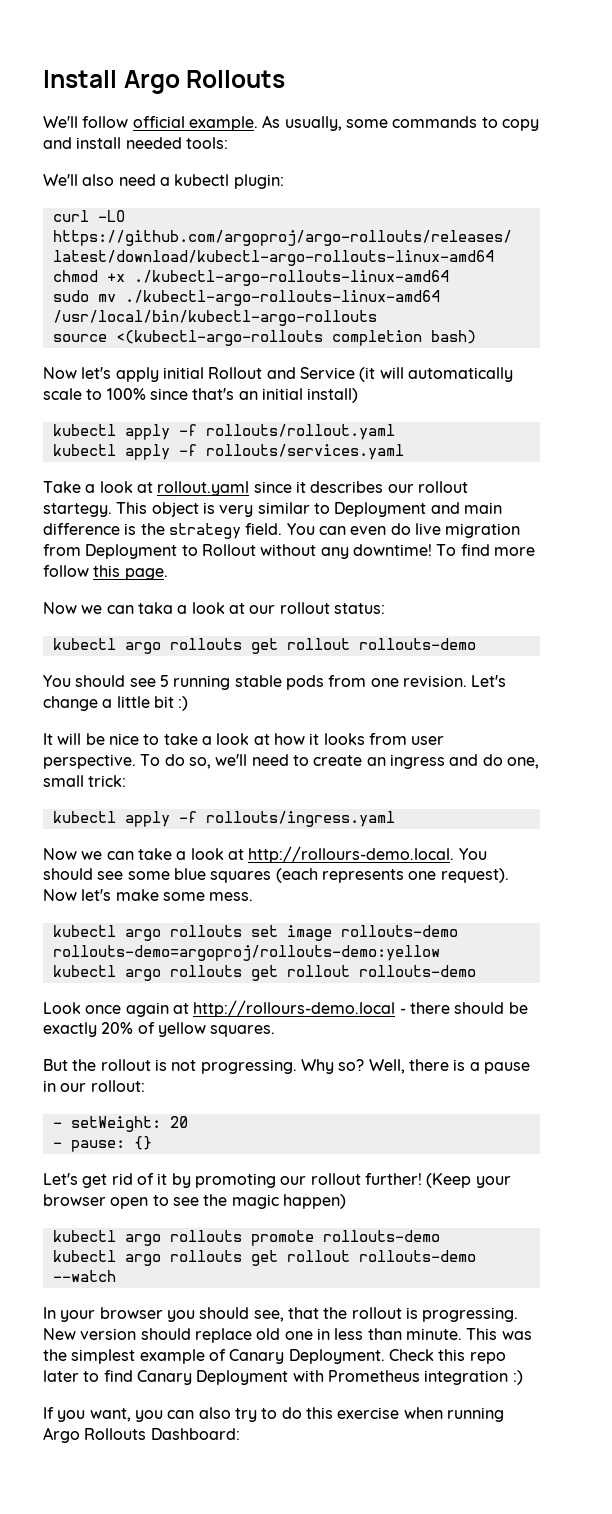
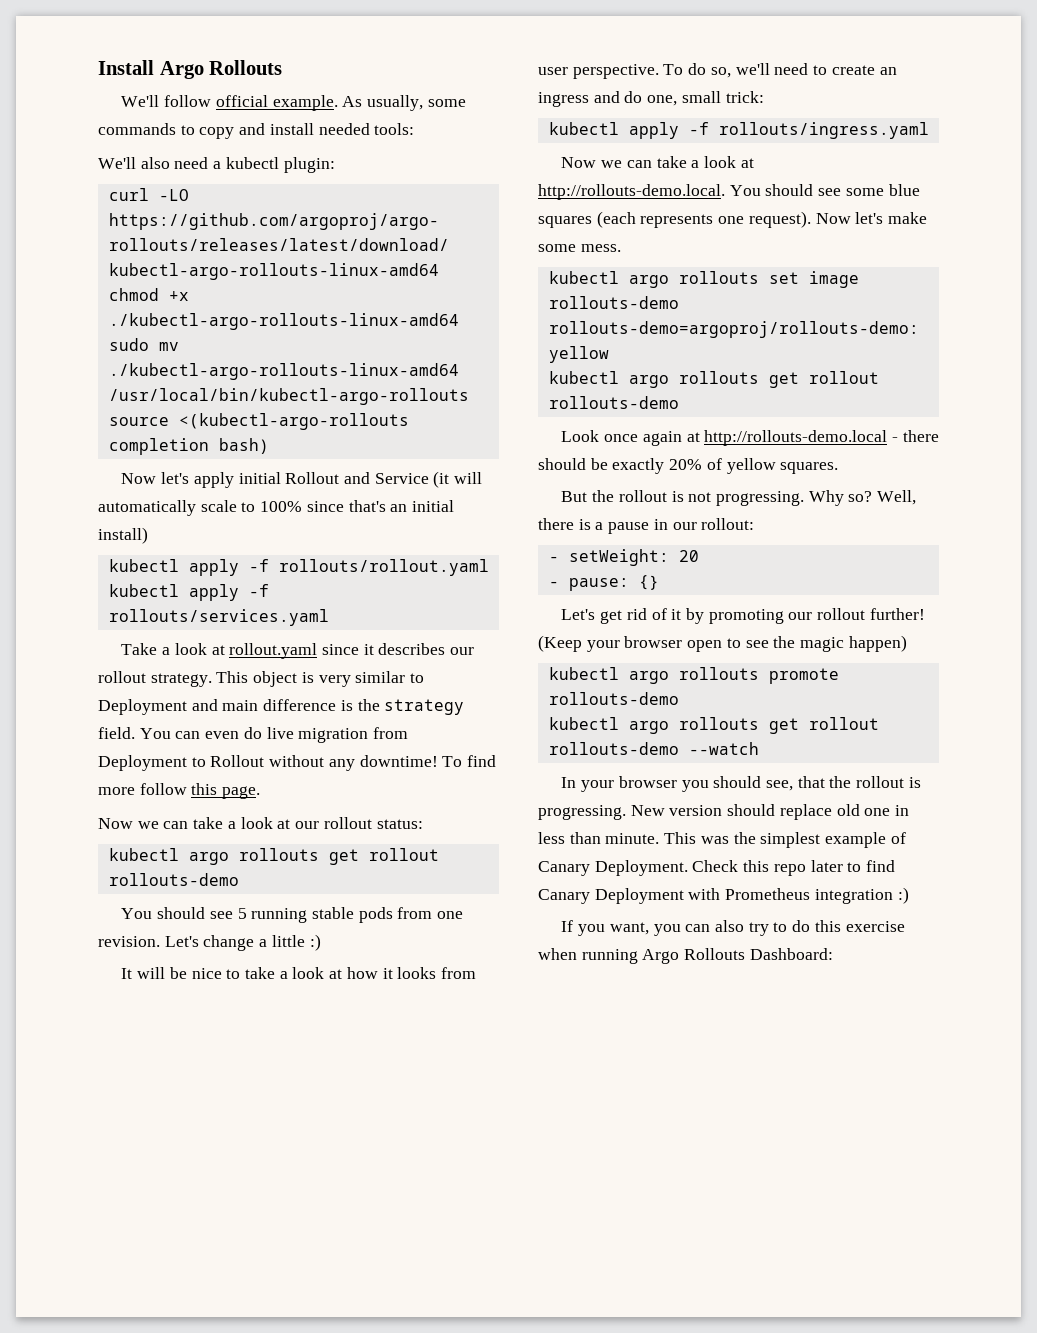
- Take a look at rollout.yaml since it describes our rollout startegy.
+ Take a look at rollout.yaml since it describes our rollout strategy.
- Now we can taka a look at our rollout status:
+ Now we can take a look at our rollout status:
- Let's change a little bit :)
+ Let's change a little :)
- Now we can take a look at http://rollours-demo.local. You should see some blue squares (each represents one request).
+ Now we can take a look at http://rollouts-demo.local. You should see some blue squares (each represents one request).
- Look once again at http://rollours-demo.local - there should be exactly 20% of yellow squares.
+ Look once again at http://rollouts-demo.local - there should be exactly 20% of yellow squares.

